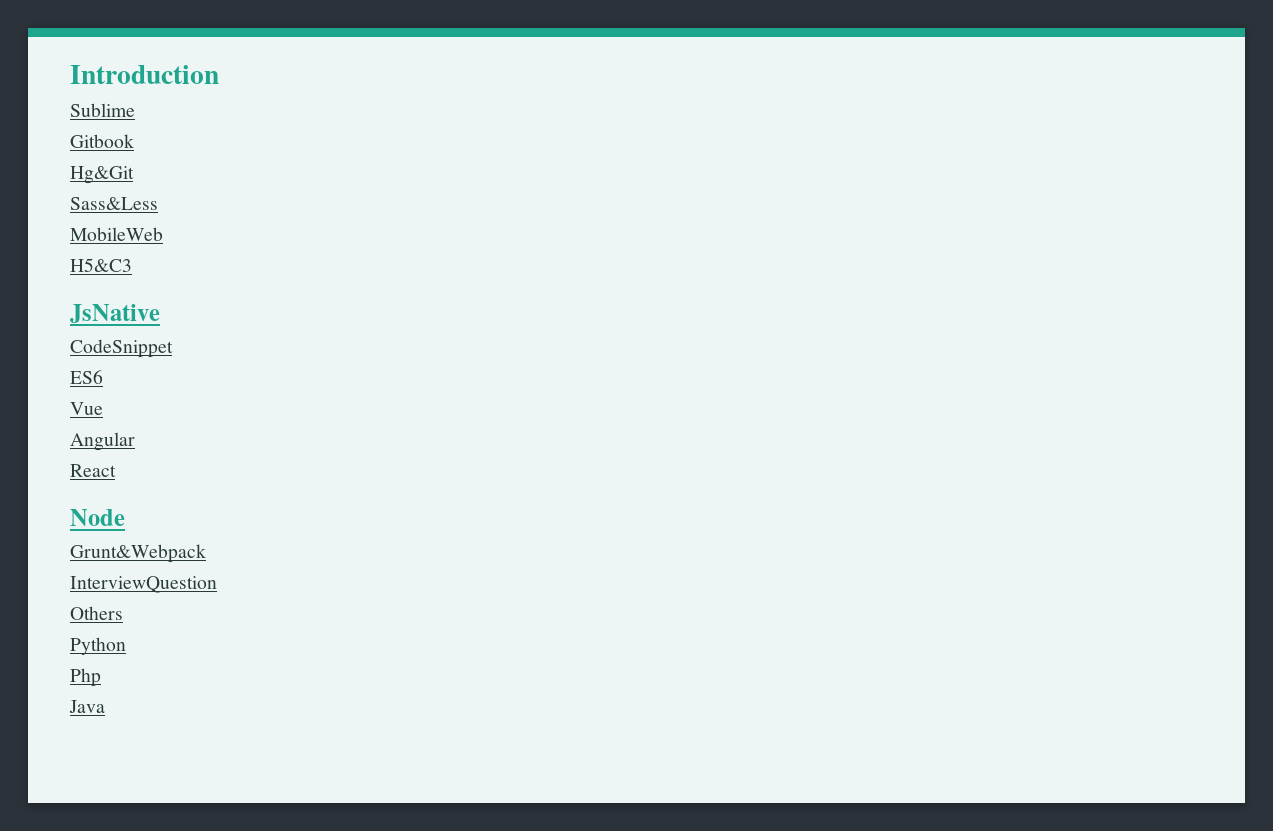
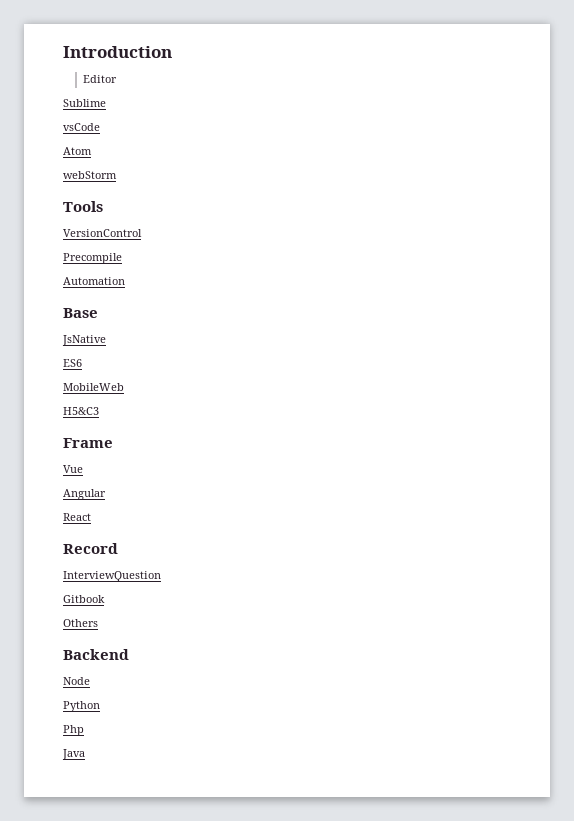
+ Editor
- Gitbook
- Hg&Git
- Sass&Less
+ vsCode
+ Atom
+ webStorm
+ Tools
+ VersionControl
+ Precompile
+ Automation
+ Base
+ JsNative
+ ES6
- JsNative
- CodeSnippet
- ES6
+ Frame
- Node
- Grunt&Webpack
+ Record
+ Gitbook
+ Backend
+ Node

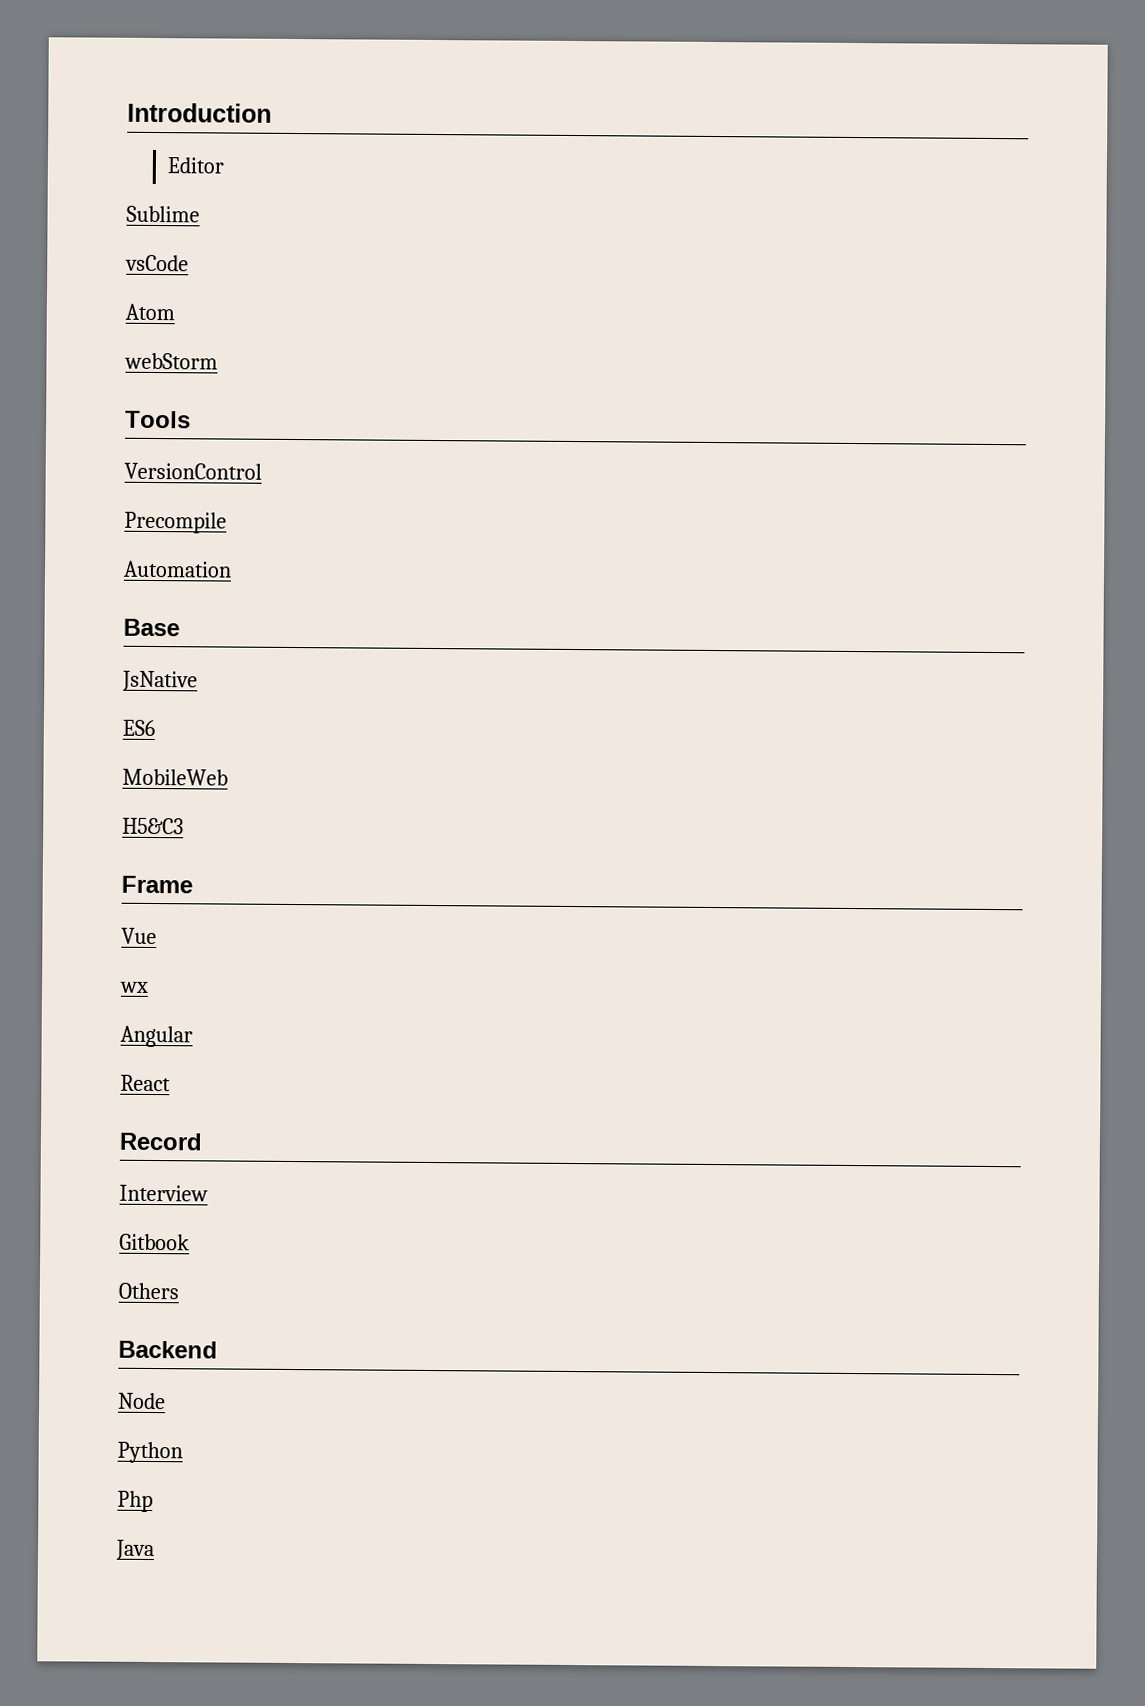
+ wx
- InterviewQuestion
+ Interview

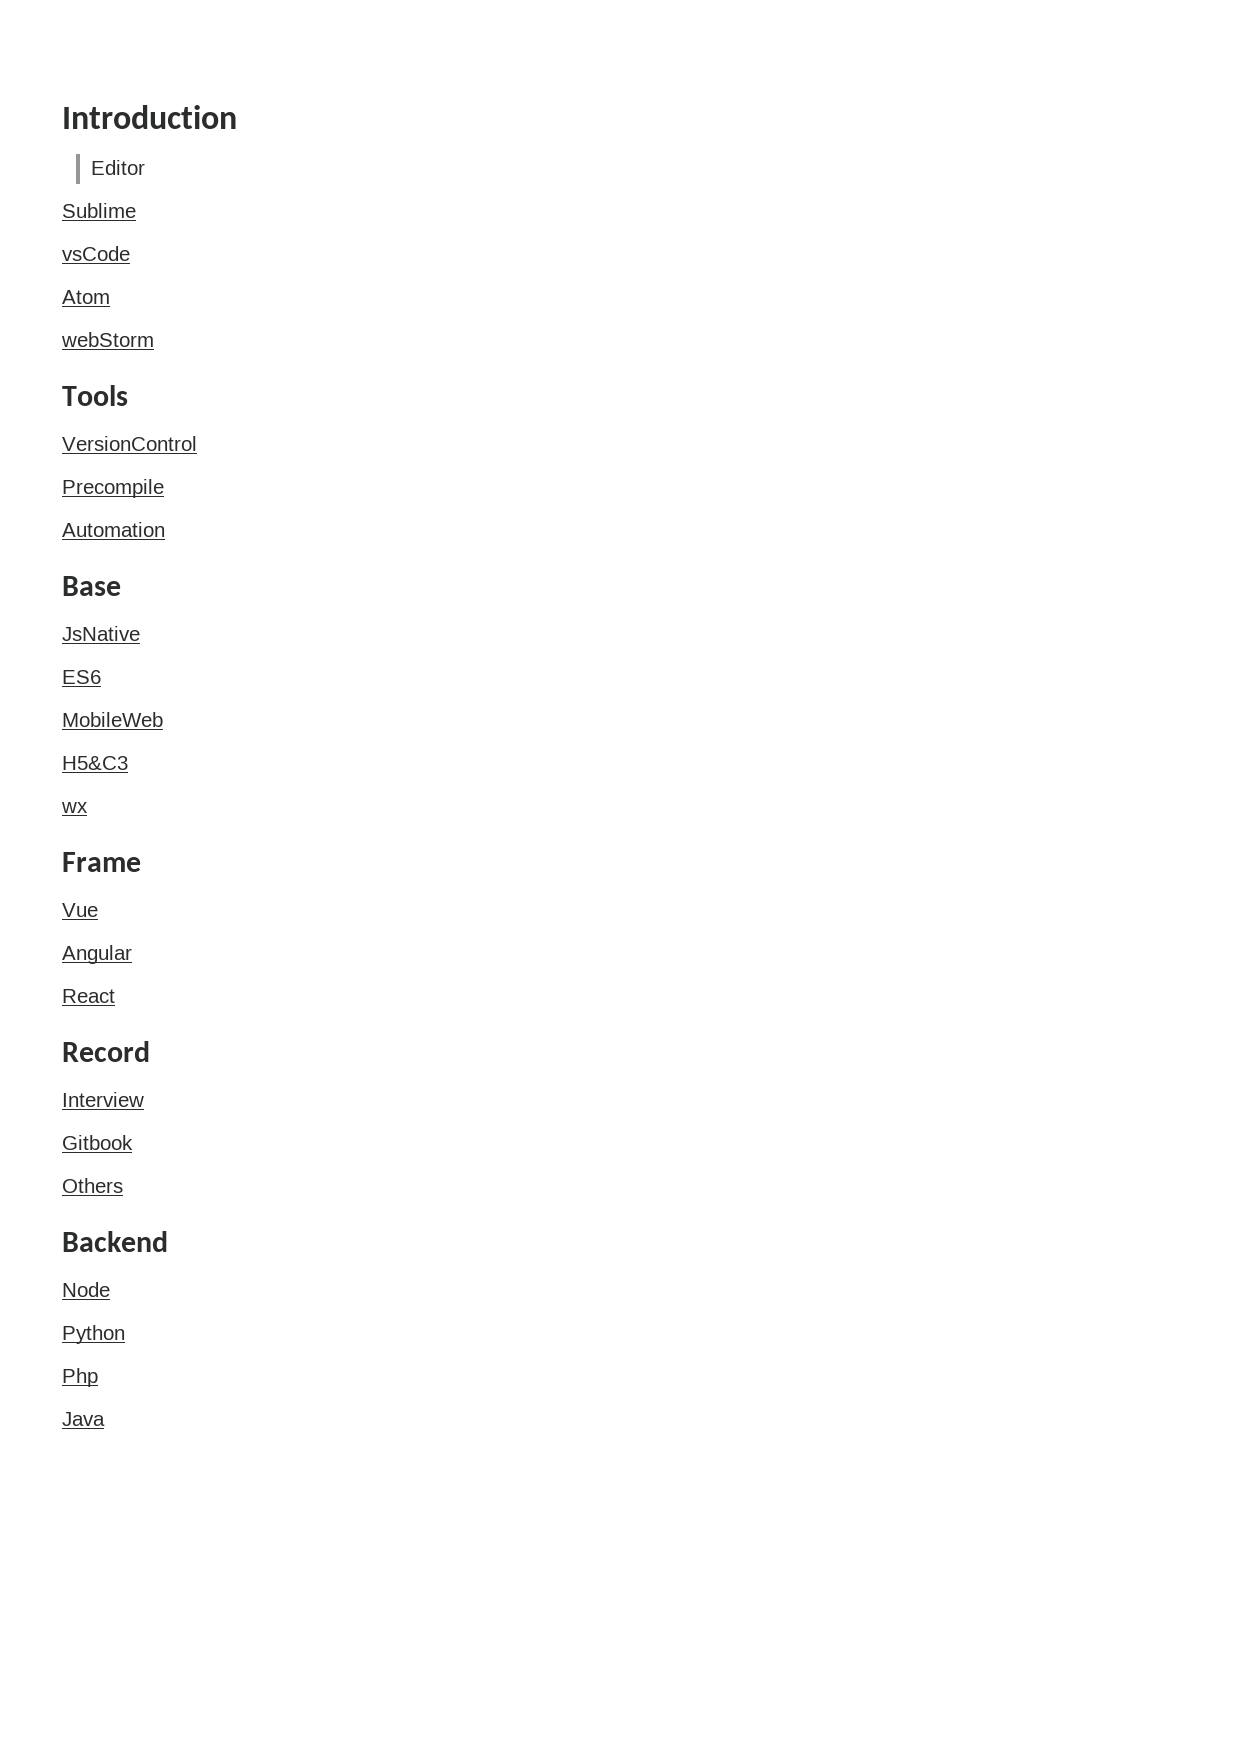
+ wx
- wx

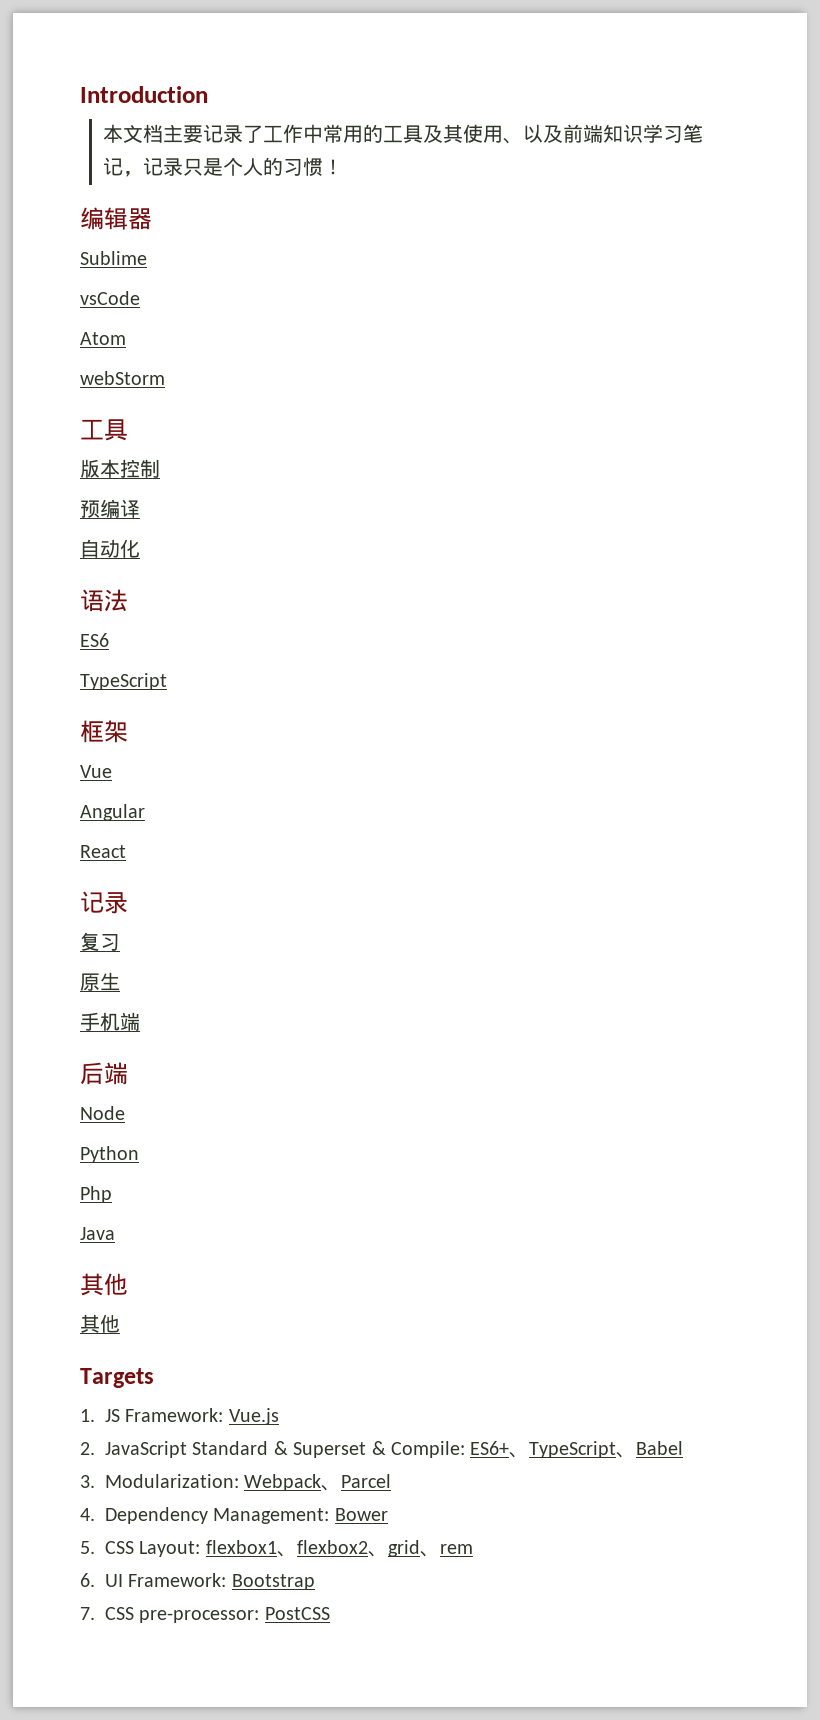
- Editor
+ 本文档主要记录了工作中常用的工具及其使用、以及前端知识学习笔记，记录只是个人的习惯！
+ 编辑器
  Sublime
  vsCode
  Atom
  webStorm
- Tools
- VersionControl
- Precompile
- Automation
- Base
- JsNative
+ 工具
+ 版本控制
+ 预编译
+ 自动化
+ 语法
  ES6
- MobileWeb
- H5&C3
- wx
- Frame
+ TypeScript
+ 框架
  Vue
  Angular
  React
- Record
- Interview
- Gitbook
- Others
- Backend
+ 记录
+ 复习
+ 原生
+ 手机端
+ 后端
  Node
  Python
  Php
  Java
+ 其他
+ 其他
+ Targets
+ 1. JS Framework: Vue.js
+ 2. JavaScript Standard & Superset & Compile: ES6+、TypeScript、Babel
+ 3. Modularization: Webpack、Parcel
+ 4. Dependency Management: Bower
+ 5. CSS Layout: flexbox1、flexbox2、grid、rem
+ 6. UI Framework: Bootstrap
+ 7. CSS pre-processor: PostCSS

